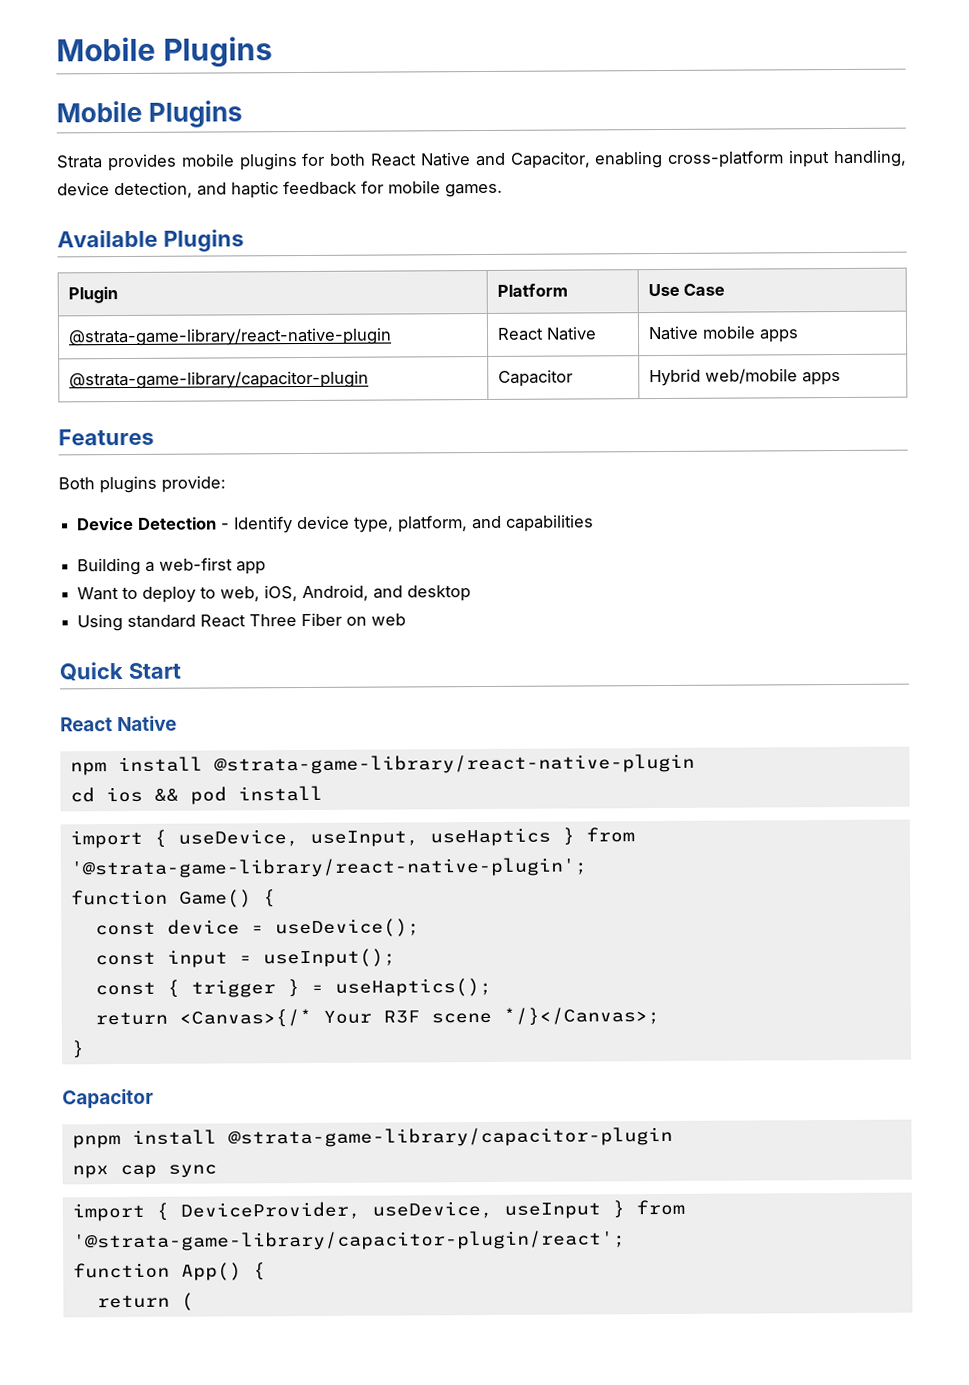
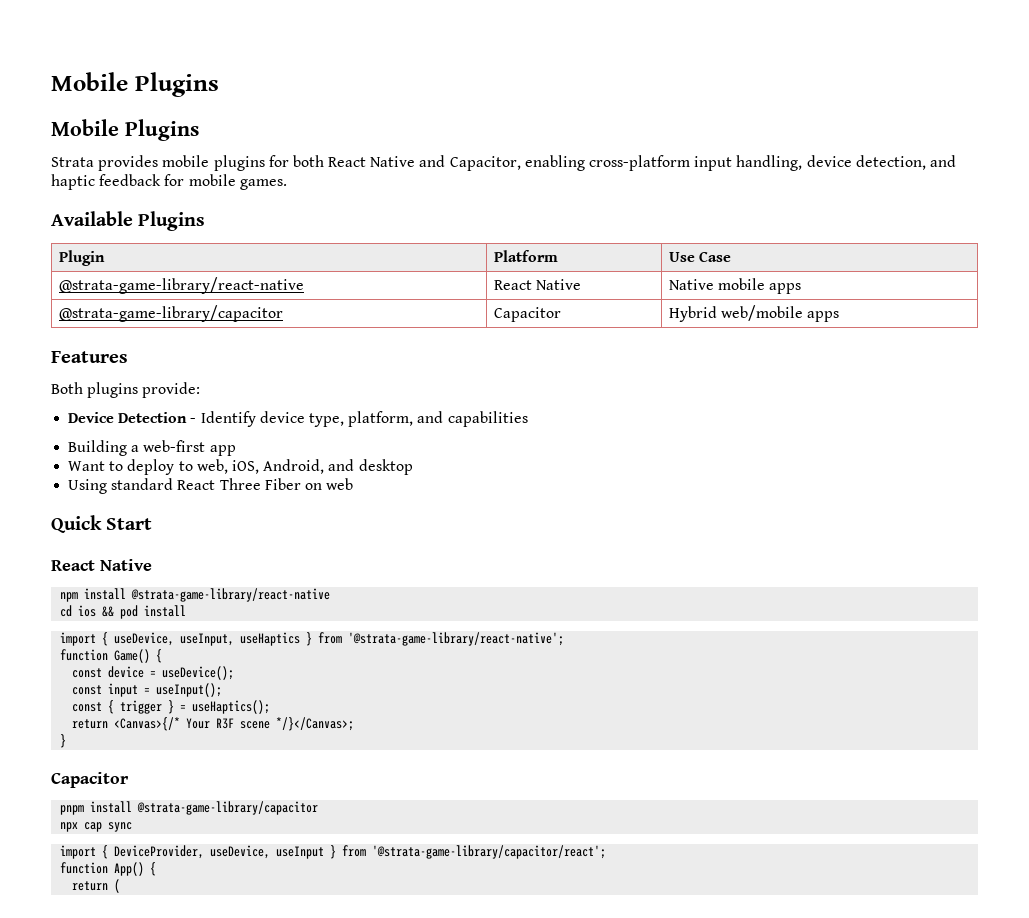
- @strata-game-library/react-native-plugin | React Native | Native mobile apps
+ @strata-game-library/react-native | React Native | Native mobile apps
- @strata-game-library/capacitor-plugin | Capacitor | Hybrid web/mobile apps
+ @strata-game-library/capacitor | Capacitor | Hybrid web/mobile apps
- npm install @strata-game-library/react-native-plugin
+ npm install @strata-game-library/react-native
- import { useDevice, useInput, useHaptics } from '@strata-game-library/react-native-plugin';
+ import { useDevice, useInput, useHaptics } from '@strata-game-library/react-native';
- pnpm install @strata-game-library/capacitor-plugin
+ pnpm install @strata-game-library/capacitor
- import { DeviceProvider, useDevice, useInput } from '@strata-game-library/capacitor-plugin/react';
+ import { DeviceProvider, useDevice, useInput } from '@strata-game-library/capacitor/react';

